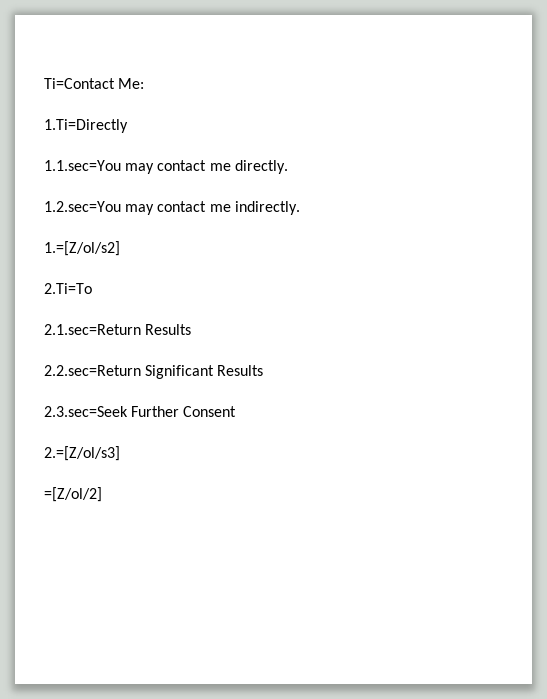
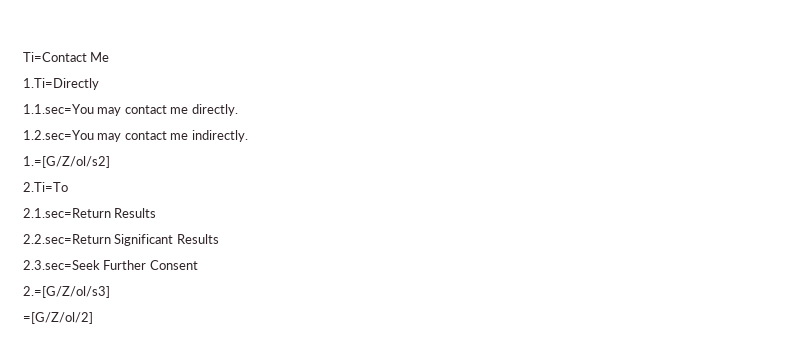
- Ti=Contact Me:
+ Ti=Contact Me
- 1.=[Z/ol/s2]
+ 1.=[G/Z/ol/s2]
- 2.=[Z/ol/s3]
- =[Z/ol/2]
+ 2.=[G/Z/ol/s3]
+ =[G/Z/ol/2]

